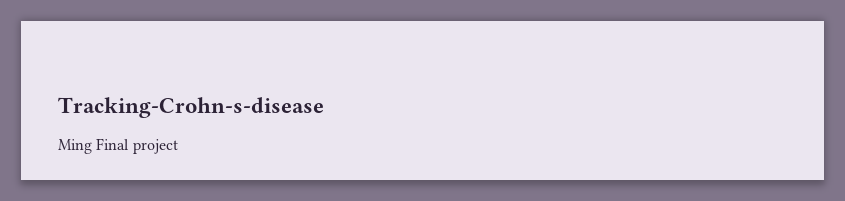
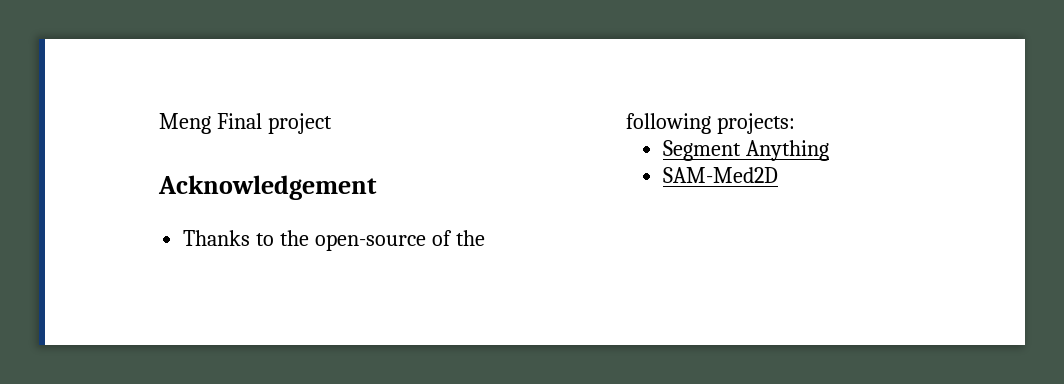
- Tracking-Crohn-s-disease
- Ming Final project
+ Meng Final project
+ Acknowledgement
+ Thanks to the open-source of the following projects:
+ Segment Anything
+ SAM-Med2D

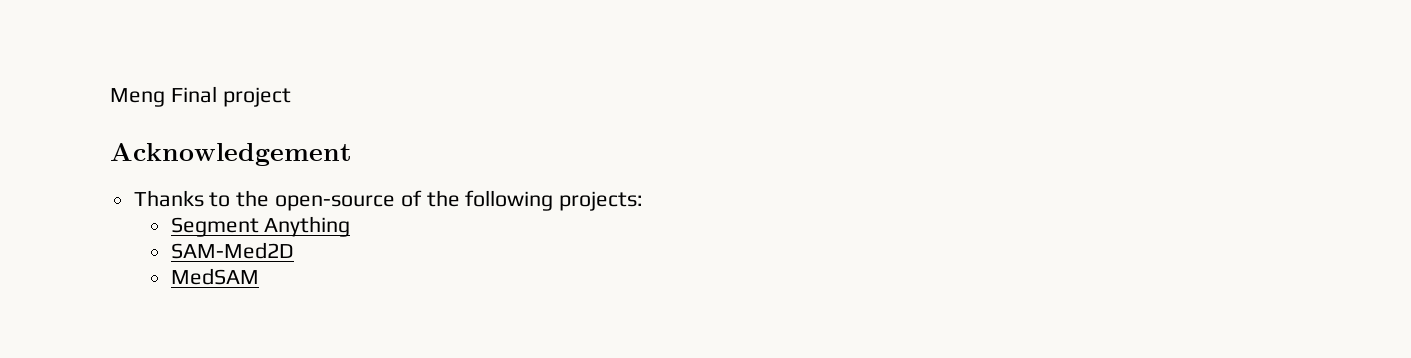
+ MedSAM

